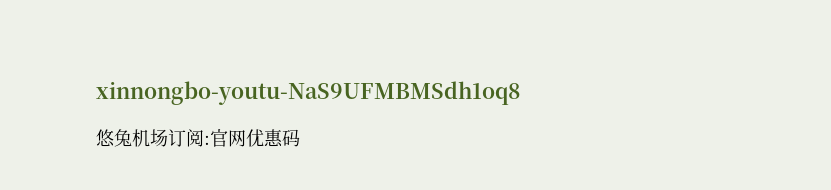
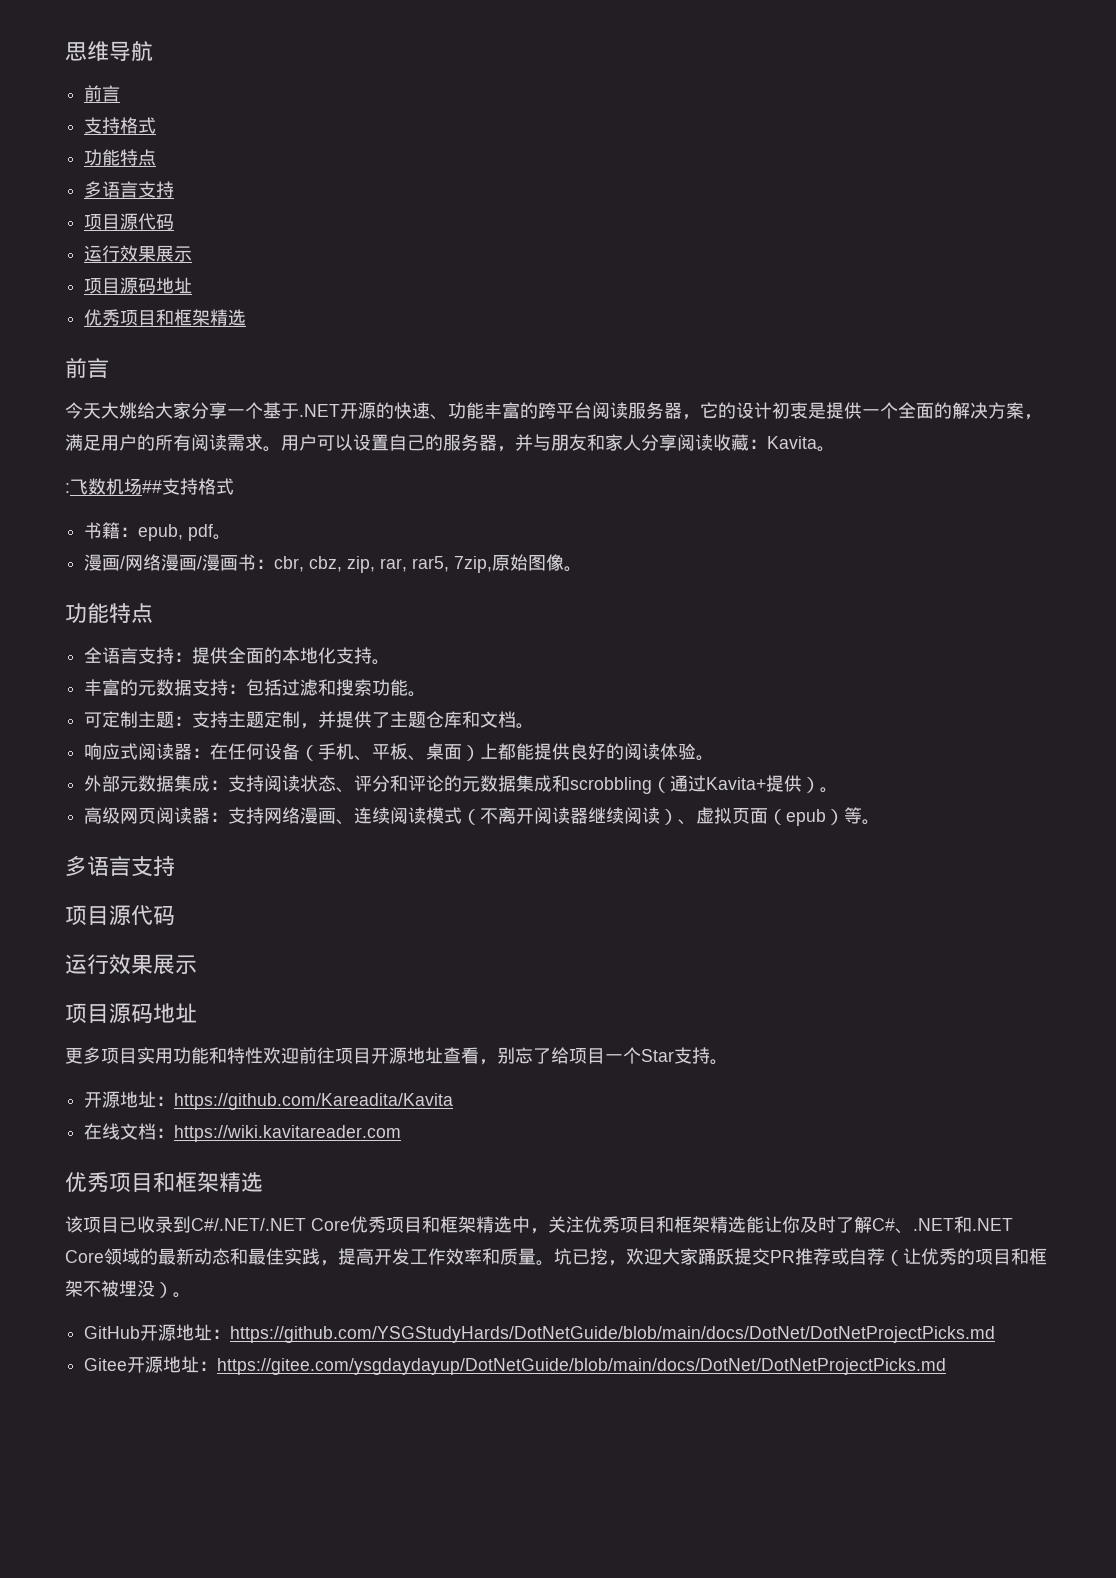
- xinnongbo-youtu-NaS9UFMBMSdh1oq8
- 悠兔机场订阅:官网优惠码
+ 思维导航
+ 前言
+ 支持格式
+ 功能特点
+ 多语言支持
+ 项目源代码
+ 运行效果展示
+ 项目源码地址
+ 优秀项目和框架精选
+ 前言
+ 今天大姚给大家分享一个基于.NET开源的快速、功能丰富的跨平台阅读服务器，它的设计初衷是提供一个全面的解决方案，满足用户的所有阅读需求。用户可以设置自己的服务器，并与朋友和家人分享阅读收藏：Kavita。
+ :飞数机场##支持格式
+ 书籍：epub, pdf。
+ 漫画/网络漫画/漫画书：cbr, cbz, zip, rar, rar5, 7zip,原始图像。
+ 功能特点
+ 全语言支持：提供全面的本地化支持。
+ 丰富的元数据支持：包括过滤和搜索功能。
+ 可定制主题：支持主题定制，并提供了主题仓库和文档。
+ 响应式阅读器：在任何设备（手机、平板、桌面）上都能提供良好的阅读体验。
+ 外部元数据集成：支持阅读状态、评分和评论的元数据集成和scrobbling（通过Kavita+提供）。
+ 高级网页阅读器：支持网络漫画、连续阅读模式（不离开阅读器继续阅读）、虚拟页面（epub）等。
+ 多语言支持
+ 项目源代码
+ 运行效果展示
+ 项目源码地址
+ 更多项目实用功能和特性欢迎前往项目开源地址查看，别忘了给项目一个Star支持。
+ 开源地址：https://github.com/Kareadita/Kavita
+ 在线文档：https://wiki.kavitareader.com
+ 优秀项目和框架精选
+ 该项目已收录到C#/.NET/.NET Core优秀项目和框架精选中，关注优秀项目和框架精选能让你及时了解C#、.NET和.NET Core领域的最新动态和最佳实践，提高开发工作效率和质量。坑已挖，欢迎大家踊跃提交PR推荐或自荐（让优秀的项目和框架不被埋没）。
+ GitHub开源地址：https://github.com/YSGStudyHards/DotNetGuide/blob/main/docs/DotNet/DotNetProjectPicks.md
+ Gitee开源地址：https://gitee.com/ysgdaydayup/DotNetGuide/blob/main/docs/DotNet/DotNetProjectPicks.md

